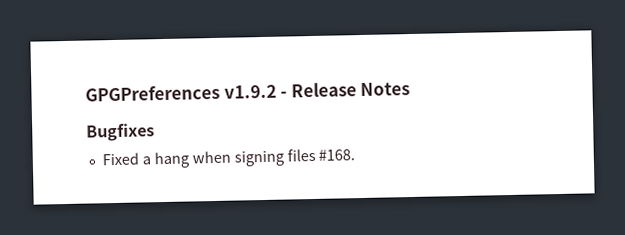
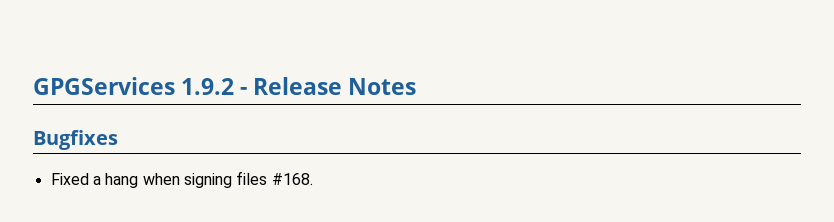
- GPGPreferences v1.9.2 - Release Notes
+ GPGServices 1.9.2 - Release Notes

